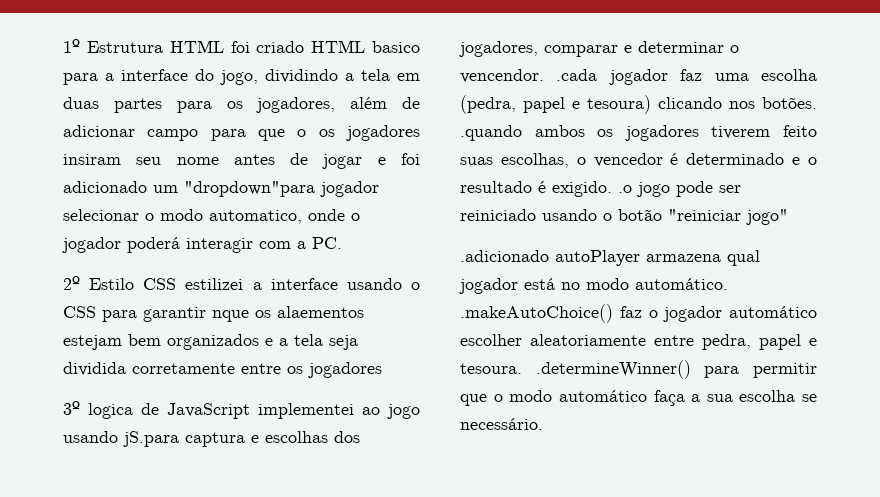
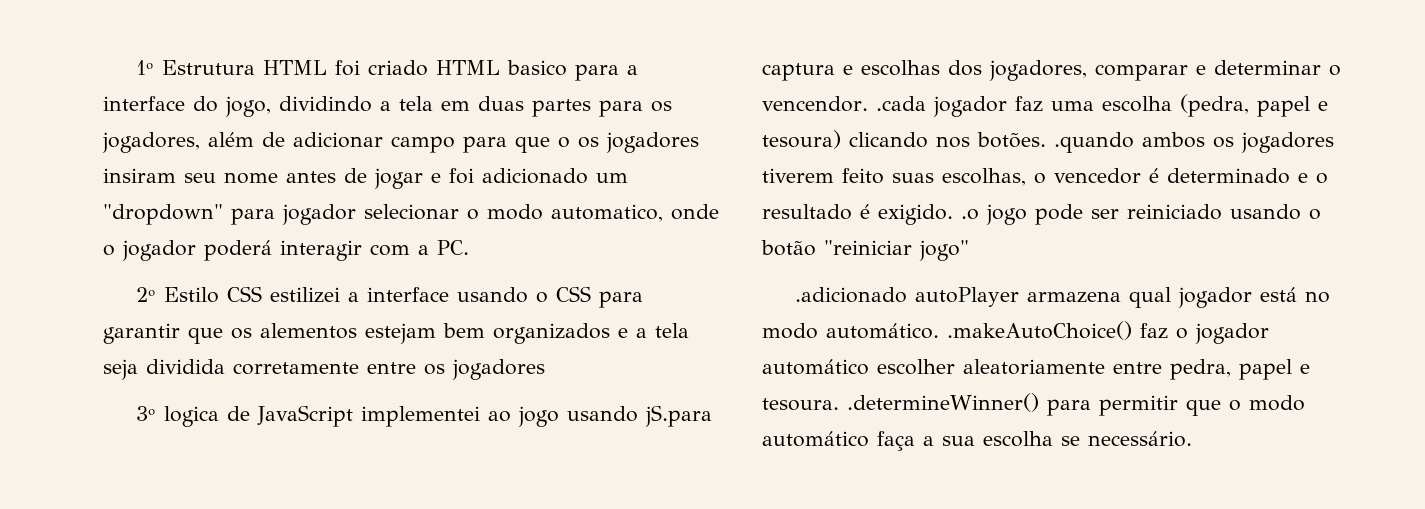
- 1º Estrutura HTML foi criado HTML basico para a interface do jogo, dividindo a tela em duas partes para os jogadores, além de adicionar campo para que o os jogadores insiram seu nome antes de jogar e foi adicionado um "dropdown"para jogador selecionar o modo automatico, onde o jogador poderá interagir com a PC.
+ 1º Estrutura HTML foi criado HTML basico para a interface do jogo, dividindo a tela em duas partes para os jogadores, além de adicionar campo para que o os jogadores insiram seu nome antes de jogar e foi adicionado um "dropdown" para jogador selecionar o modo automatico, onde o jogador poderá interagir com a PC.
- 2º Estilo CSS estilizei a interface usando o CSS para garantir nque os alaementos estejam bem organizados e a tela seja dividida corretamente entre os jogadores
+ 2º Estilo CSS estilizei a interface usando o CSS para garantir que os alementos estejam bem organizados e a tela seja dividida corretamente entre os jogadores

